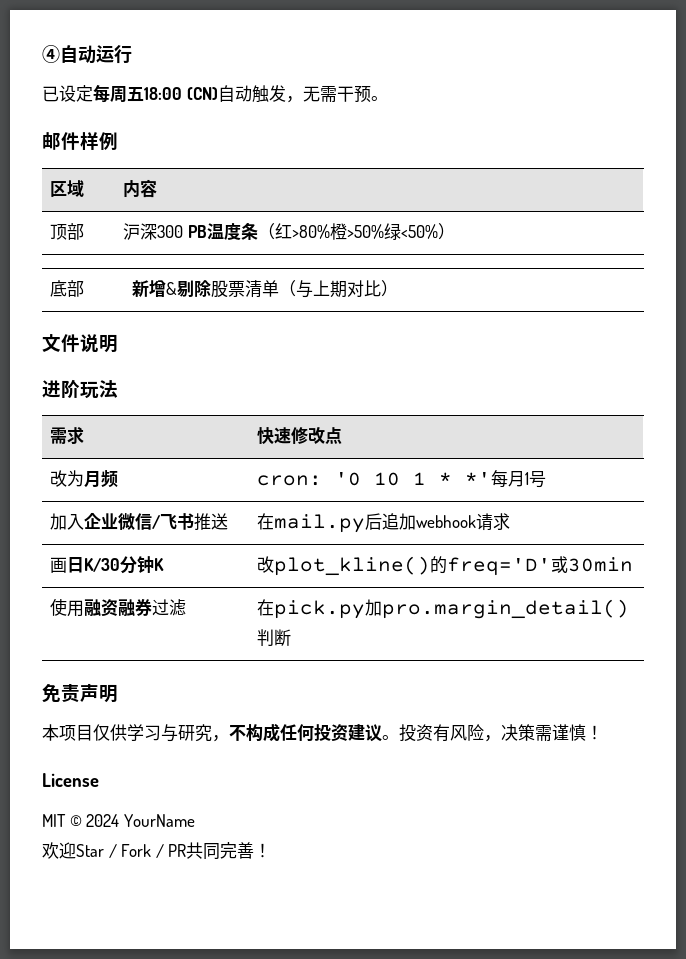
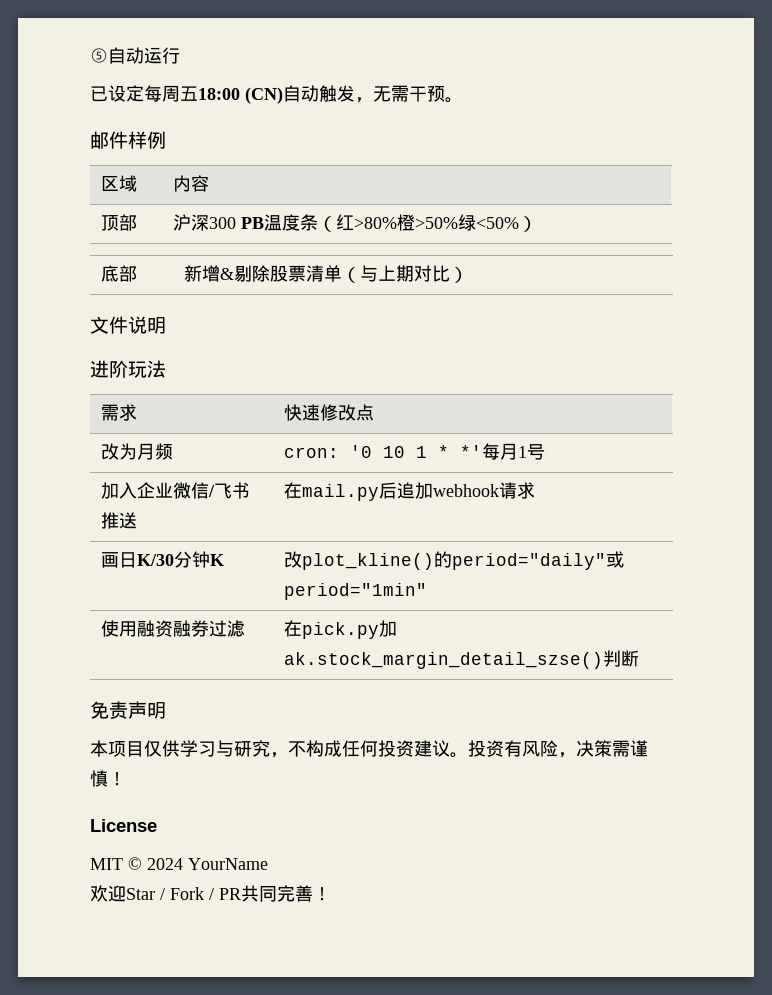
- ④自动运行
+ ⑤自动运行
- 画日K/30分钟K | 改plot_kline()的freq='D'或30min
+ 画日K/30分钟K | 改plot_kline()的period="daily"或period="1min"
- 使用融资融券过滤 | 在pick.py加pro.margin_detail()判断
+ 使用融资融券过滤 | 在pick.py加ak.stock_margin_detail_szse()判断

